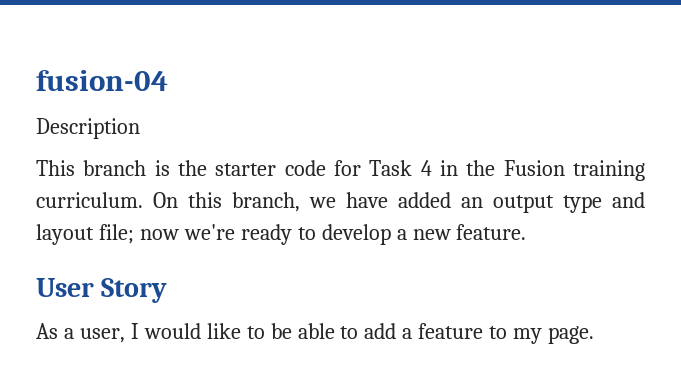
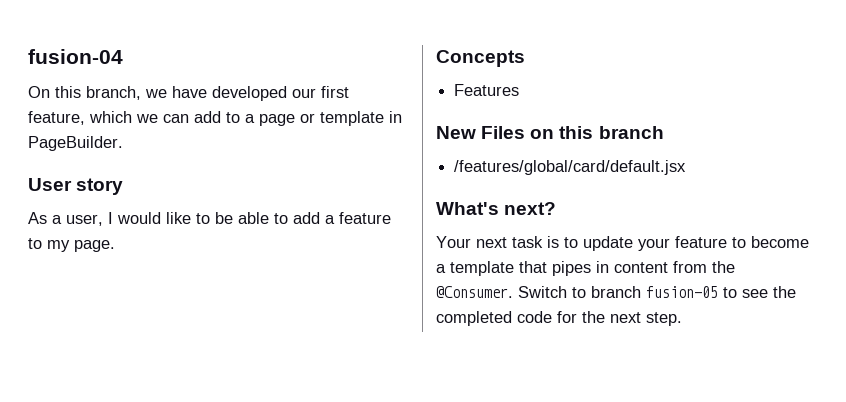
- Description
- This branch is the starter code for Task 4 in the Fusion training curriculum. On this branch, we have added an output type and layout file; now we're ready to develop a new feature.
+ On this branch, we have developed our first feature, which we can add to a page or template in PageBuilder.
- User Story
+ User story
+ Concepts
+ Features
+ New Files on this branch
+ /features/global/card/default.jsx
+ What's next?
+ Your next task is to update your feature to become a template that pipes in content from the @Consumer. Switch to branch fusion-05 to see the completed code for the next step.

